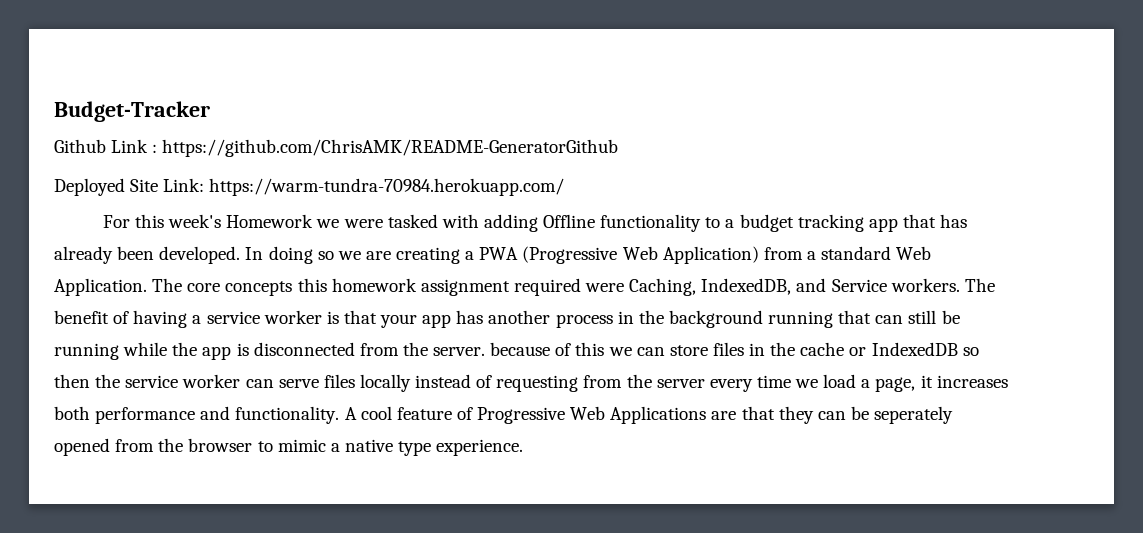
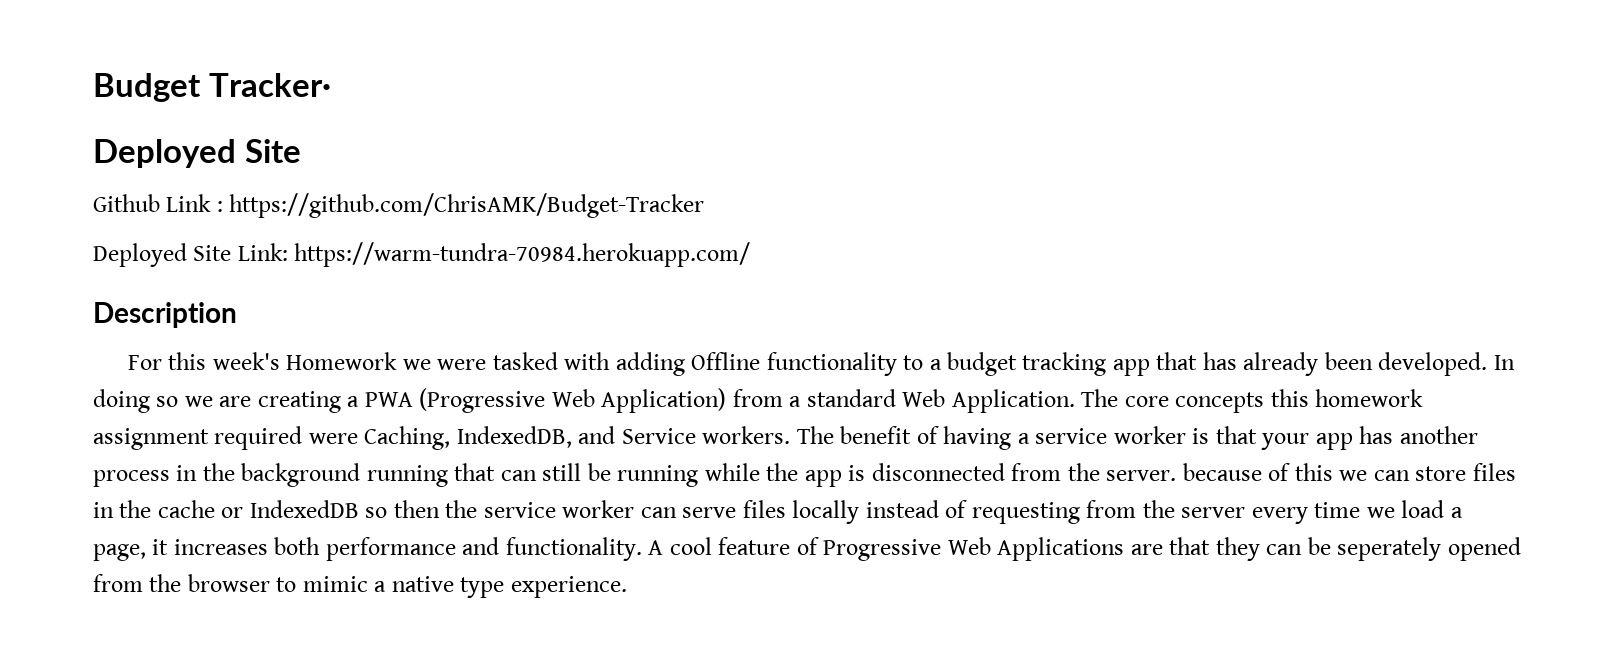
- Budget-Tracker
+ Budget Tracker·
+ Deployed Site
- Github Link : https://github.com/ChrisAMK/README-GeneratorGithub
+ Github Link : https://github.com/ChrisAMK/Budget-Tracker
+ Description

